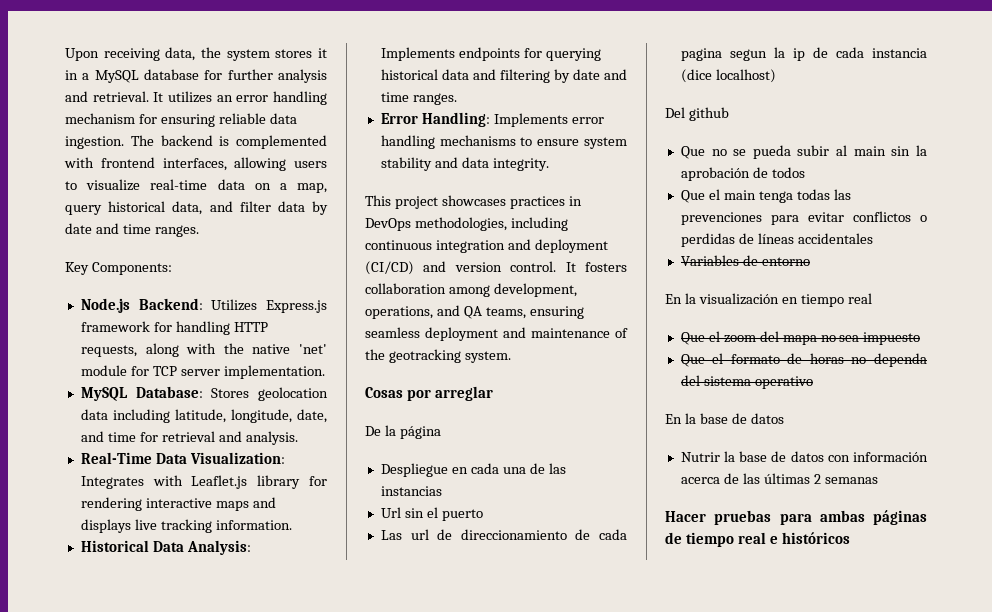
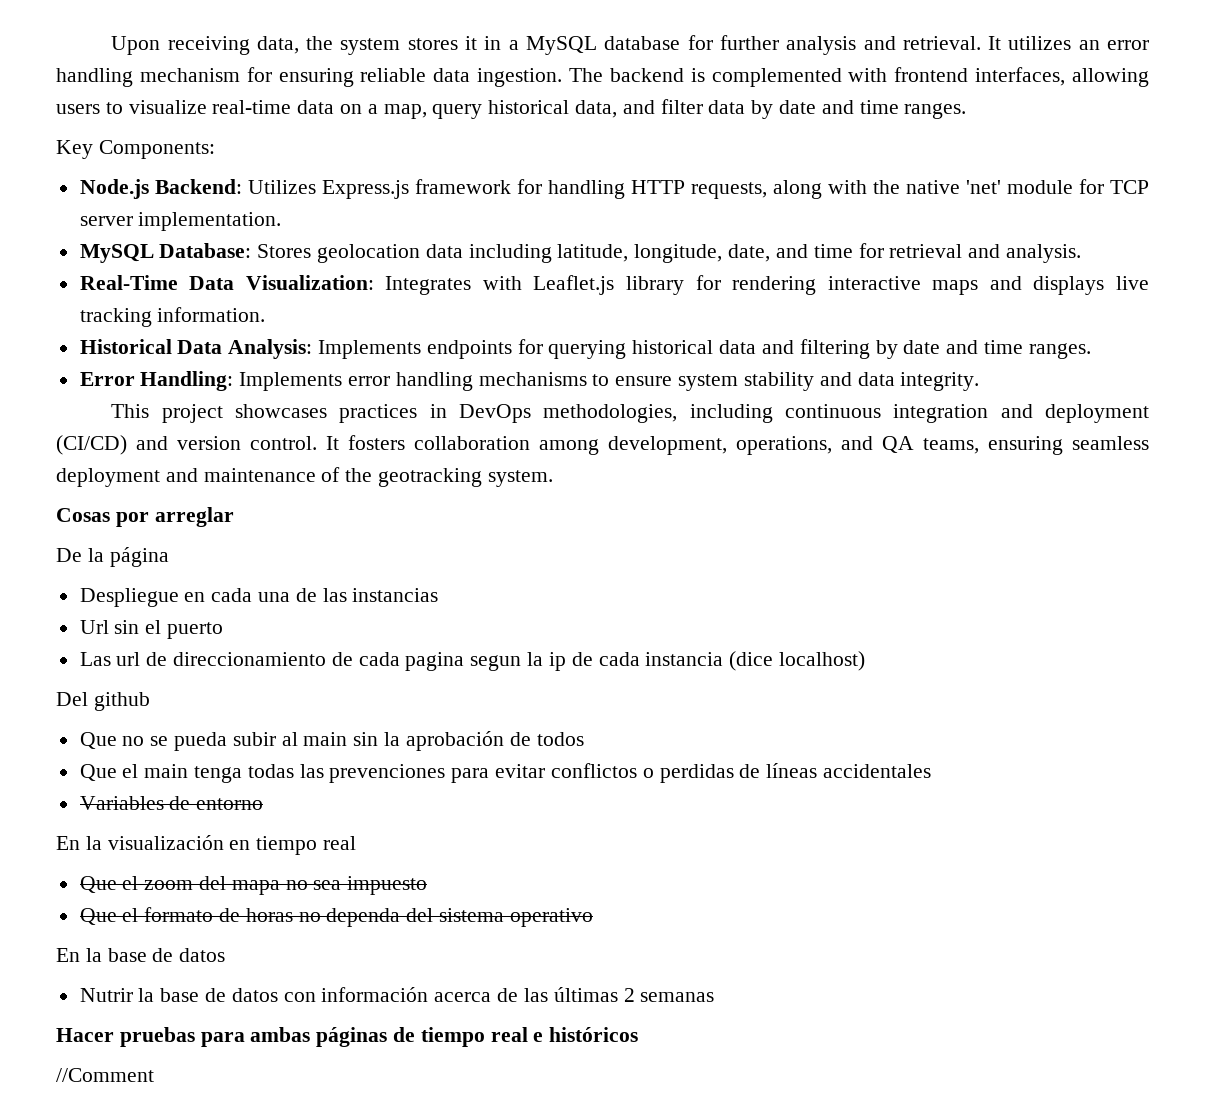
+ //Comment

